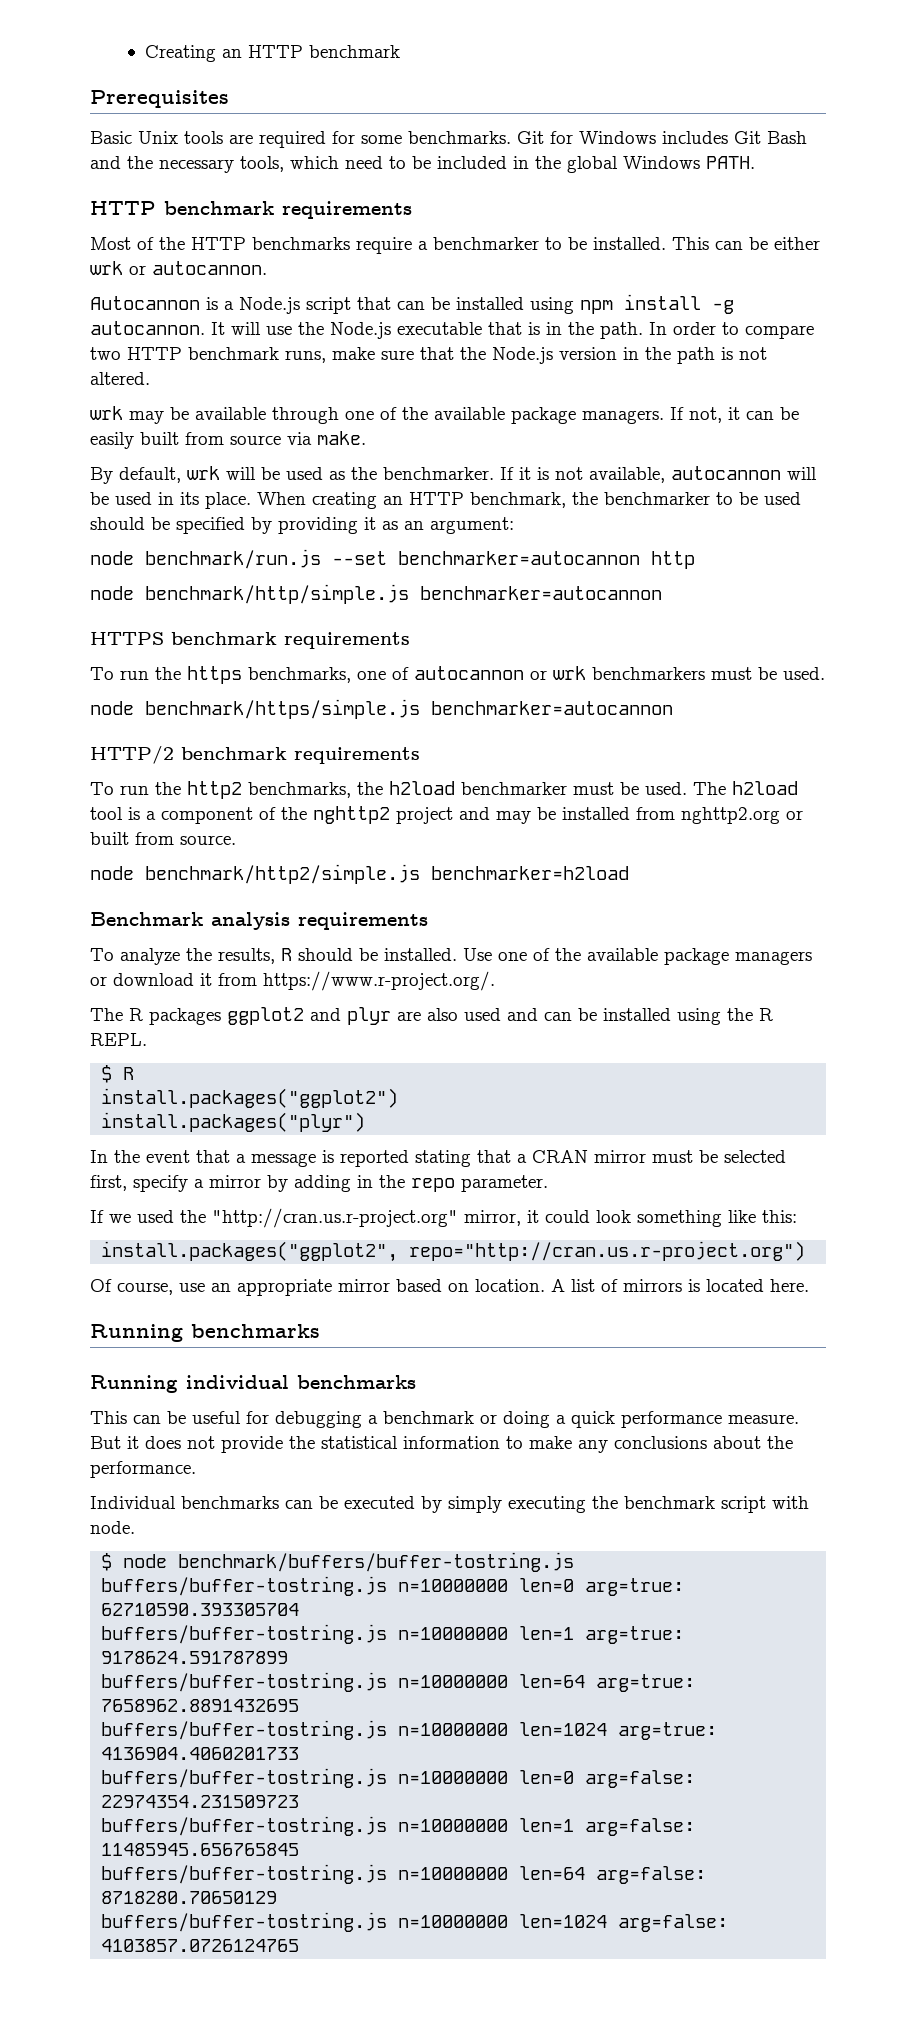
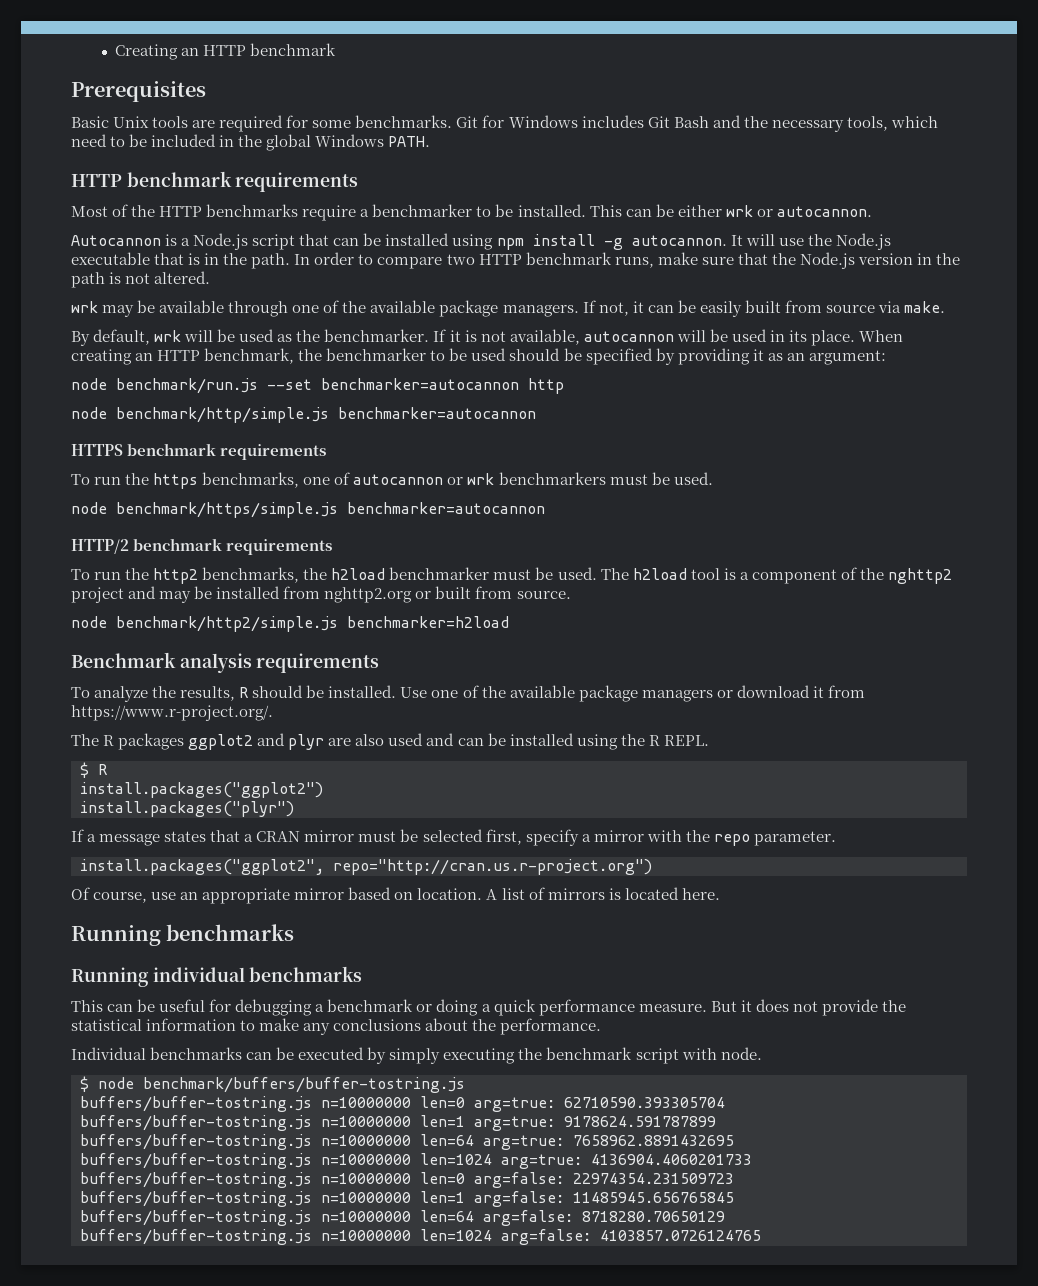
- In the event that a message is reported stating that a CRAN mirror must be selected first, specify a mirror by adding in the repo parameter.
+ If a message states that a CRAN mirror must be selected first, specify a mirror with the repo parameter.
- If we used the "http://cran.us.r-project.org" mirror, it could look something like this:

